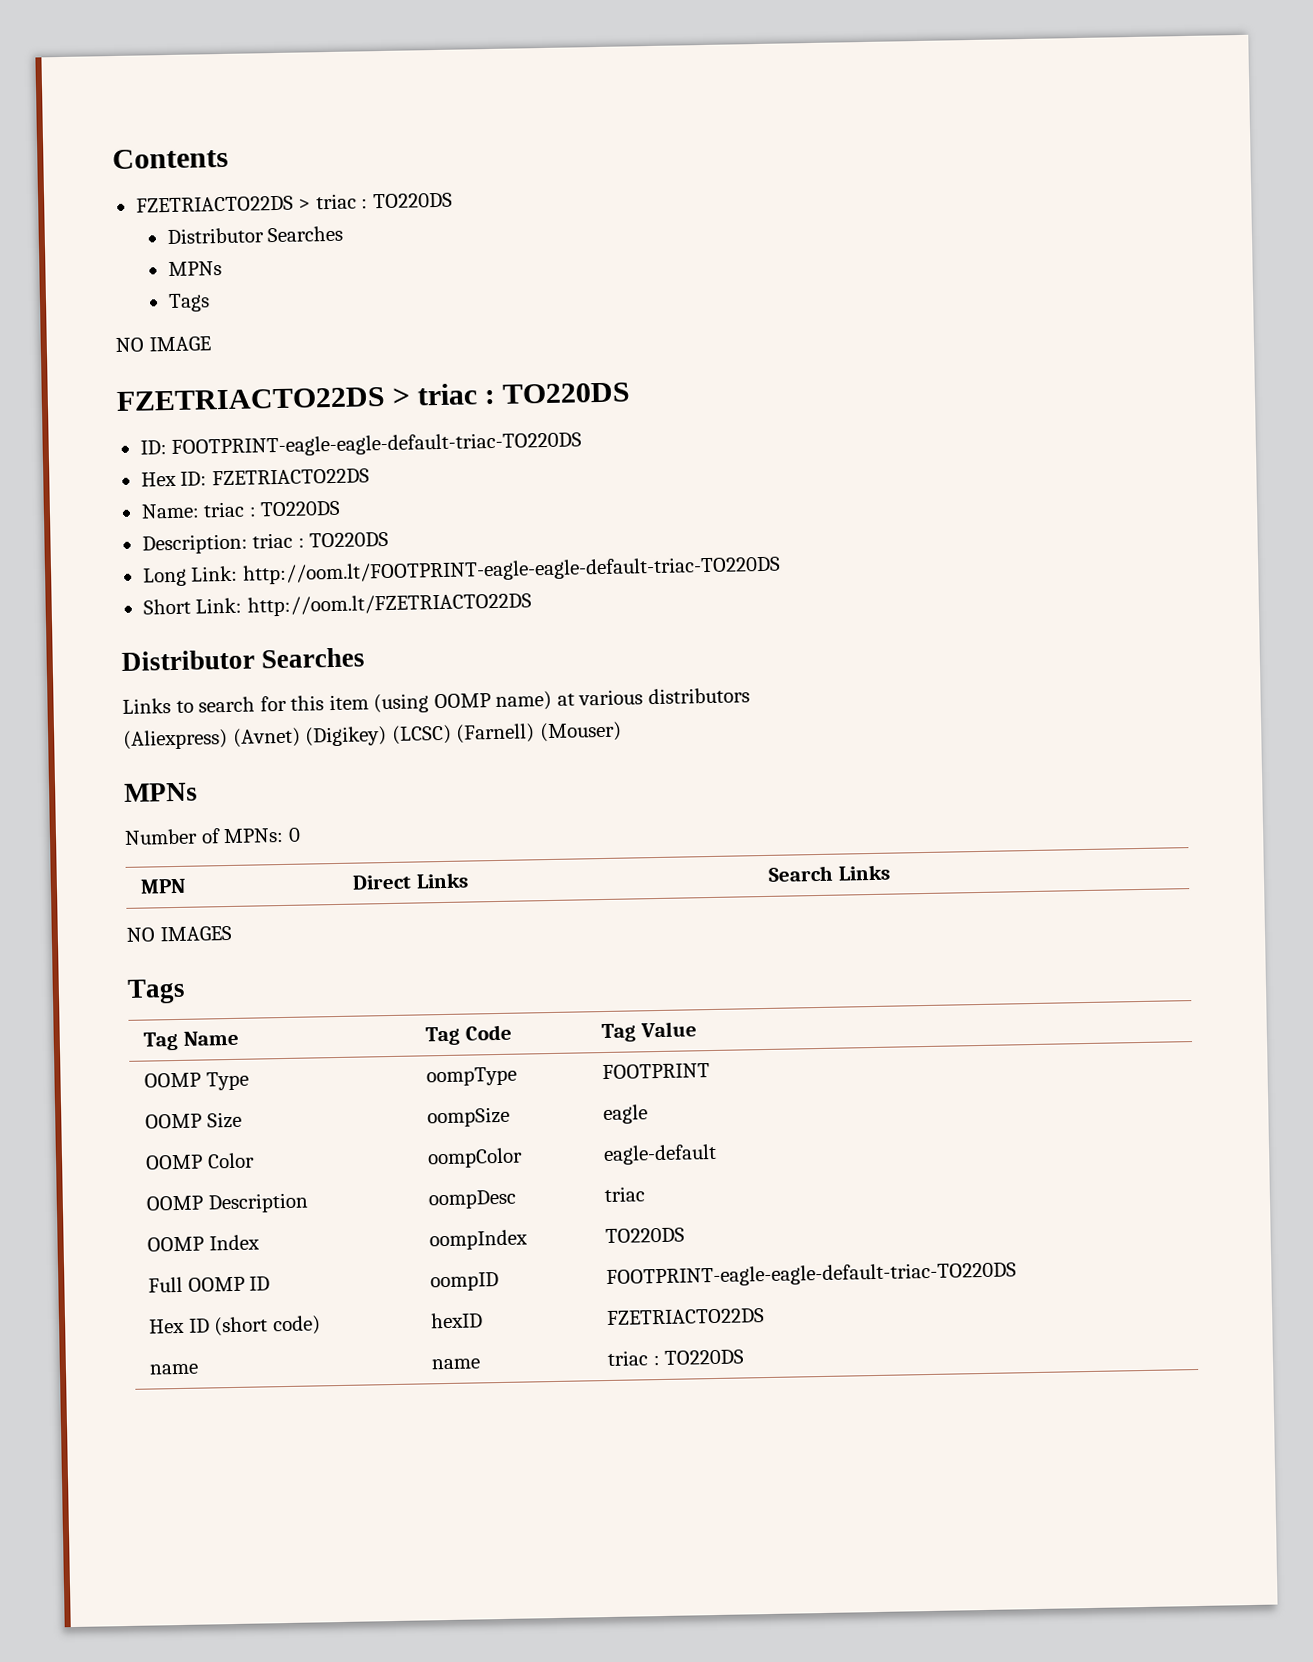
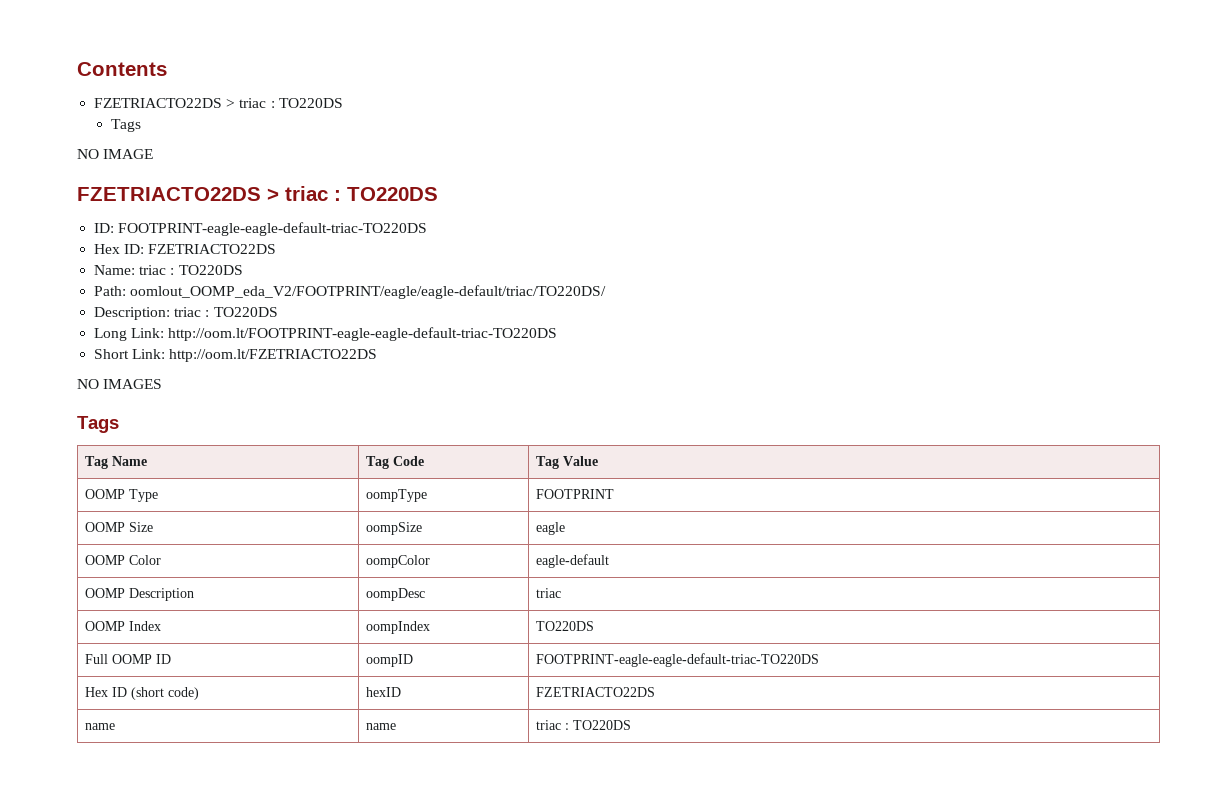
  Contents
  FZETRIACTO22DS > triac : TO220DS
- Distributor Searches
- MPNs
+ Path: oomlout_OOMP_eda_V2/FOOTPRINT/eagle/eagle-default/triac/TO220DS/
  Short Link: http://oom.lt/FZETRIACTO22DS
- Distributor Searches
- Links to search for this item (using OOMP name) at various distributors
- (Aliexpress) (Avnet) (Digikey) (LCSC) (Farnell) (Mouser)
- MPNs
- Number of MPNs: 0
- MPN | Direct Links | Search Links

